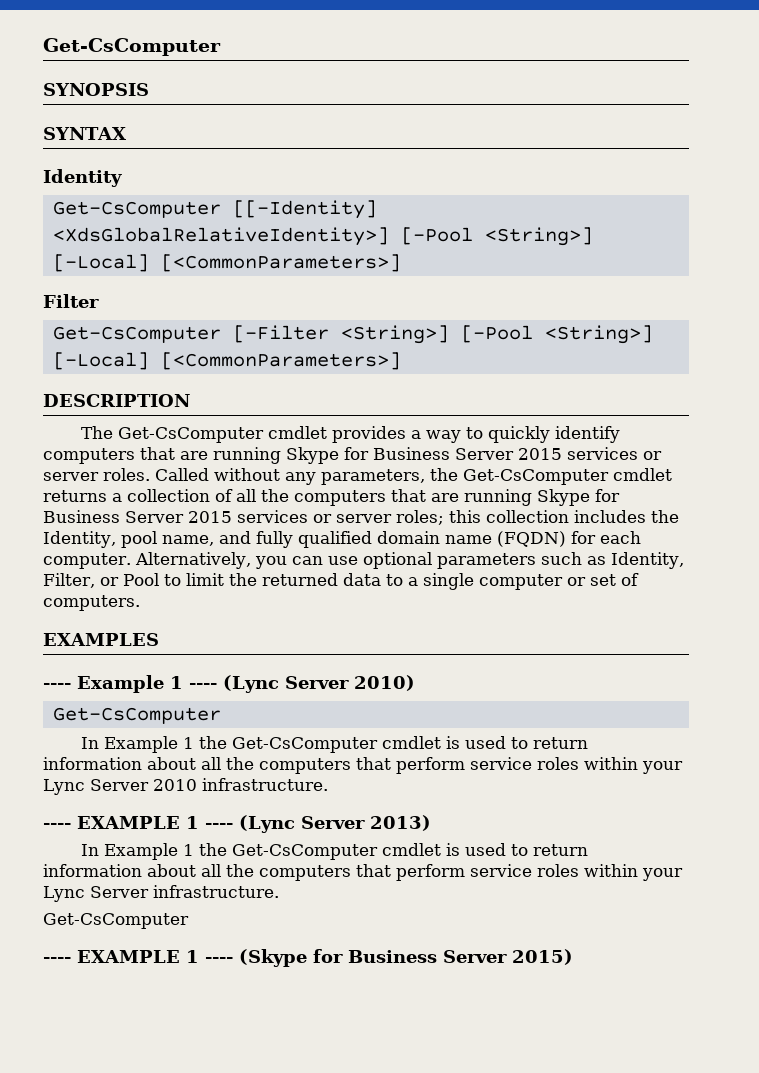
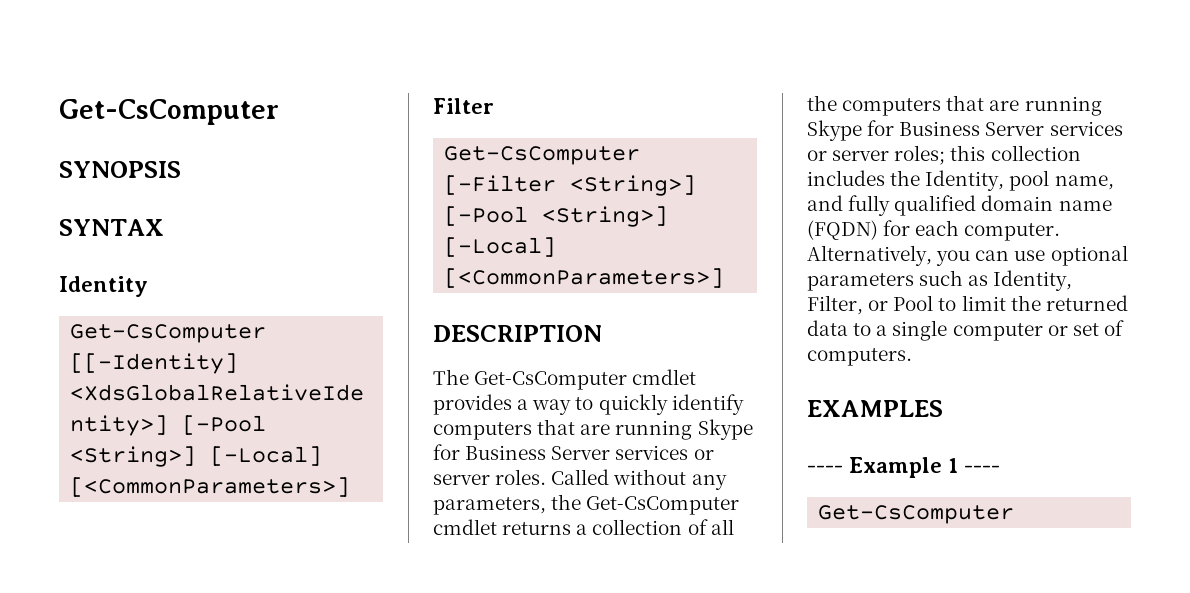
- The Get-CsComputer cmdlet provides a way to quickly identify computers that are running Skype for Business Server 2015 services or server roles.
+ The Get-CsComputer cmdlet provides a way to quickly identify computers that are running Skype for Business Server services or server roles.
- Called without any parameters, the Get-CsComputer cmdlet returns a collection of all the computers that are running Skype for Business Server 2015 services or server roles; this collection includes the Identity, pool name, and fully qualified domain name (FQDN) for each computer.
+ Called without any parameters, the Get-CsComputer cmdlet returns a collection of all the computers that are running Skype for Business Server services or server roles; this collection includes the Identity, pool name, and fully qualified domain name (FQDN) for each computer.
- ---- Example 1 ---- (Lync Server 2010)
+ ---- Example 1 ----
  Get-CsComputer
- In Example 1 the Get-CsComputer cmdlet is used to return information about all the computers that perform service roles within your Lync Server 2010 infrastructure.
- ---- EXAMPLE 1 ---- (Lync Server 2013)
- In Example 1 the Get-CsComputer cmdlet is used to return information about all the computers that perform service roles within your Lync Server infrastructure.
- Get-CsComputer
- ---- EXAMPLE 1 ---- (Skype for Business Server 2015)

